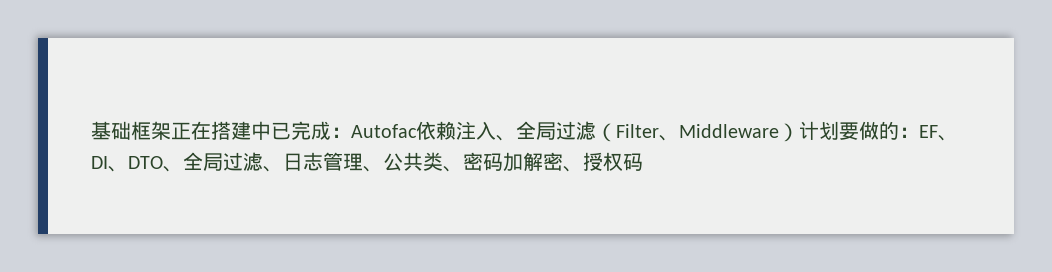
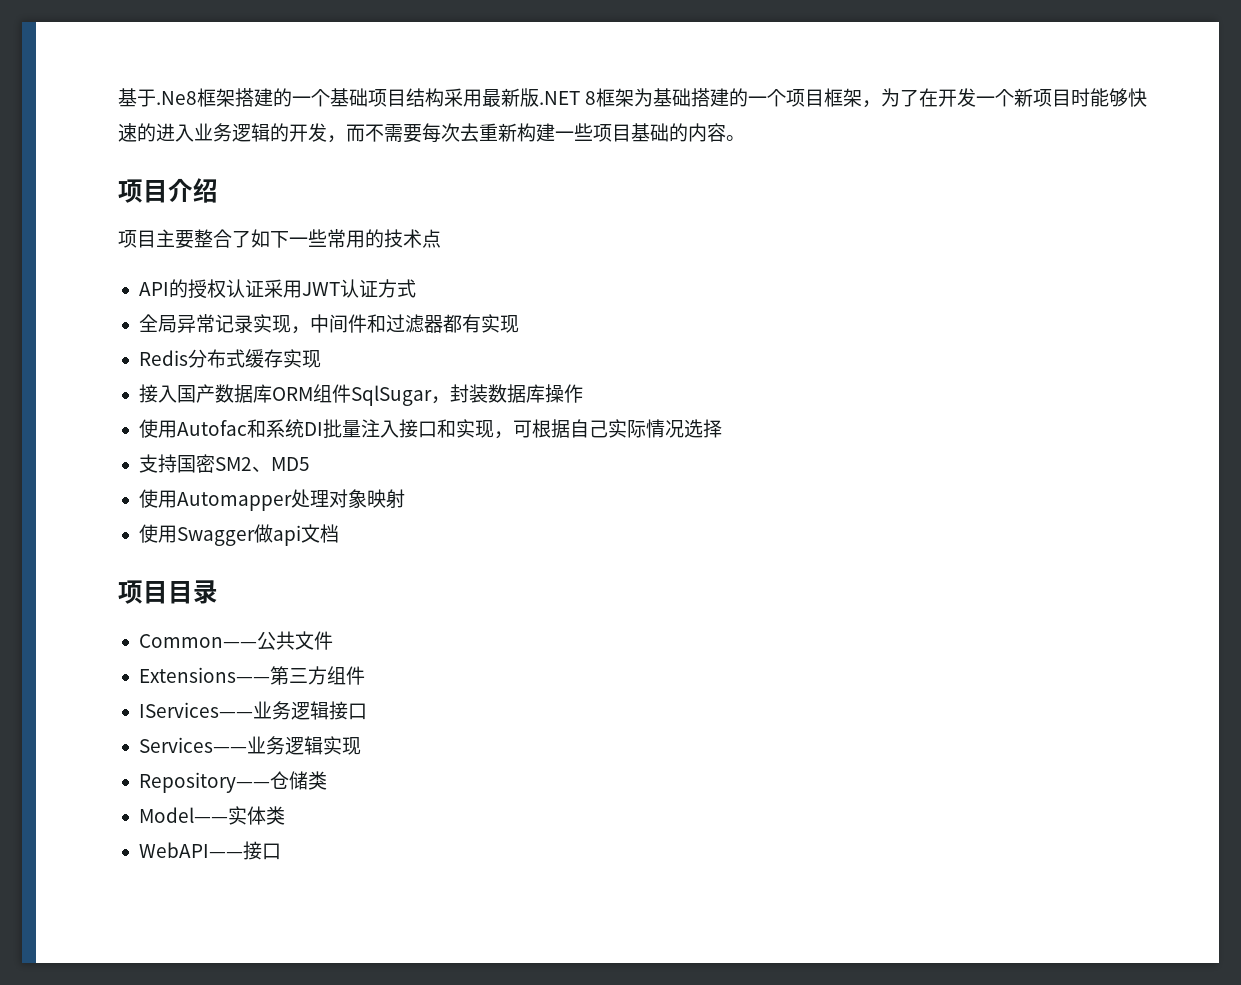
- 基础框架正在搭建中已完成：Autofac依赖注入、全局过滤（Filter、Middleware）计划要做的：EF、DI、DTO、全局过滤、日志管理、公共类、密码加解密、授权码
+ 基于.Ne8框架搭建的一个基础项目结构采用最新版.NET 8框架为基础搭建的一个项目框架，为了在开发一个新项目时能够快速的进入业务逻辑的开发，而不需要每次去重新构建一些项目基础的内容。
+ 项目介绍
+ 项目主要整合了如下一些常用的技术点
+ API的授权认证采用JWT认证方式
+ 全局异常记录实现，中间件和过滤器都有实现
+ Redis分布式缓存实现
+ 接入国产数据库ORM组件SqlSugar，封装数据库操作
+ 使用Autofac和系统DI批量注入接口和实现，可根据自己实际情况选择
+ 支持国密SM2、MD5
+ 使用Automapper处理对象映射
+ 使用Swagger做api文档
+ 项目目录
+ Common——公共文件
+ Extensions——第三方组件
+ IServices——业务逻辑接口
+ Services——业务逻辑实现
+ Repository——仓储类
+ Model——实体类
+ WebAPI——接口

